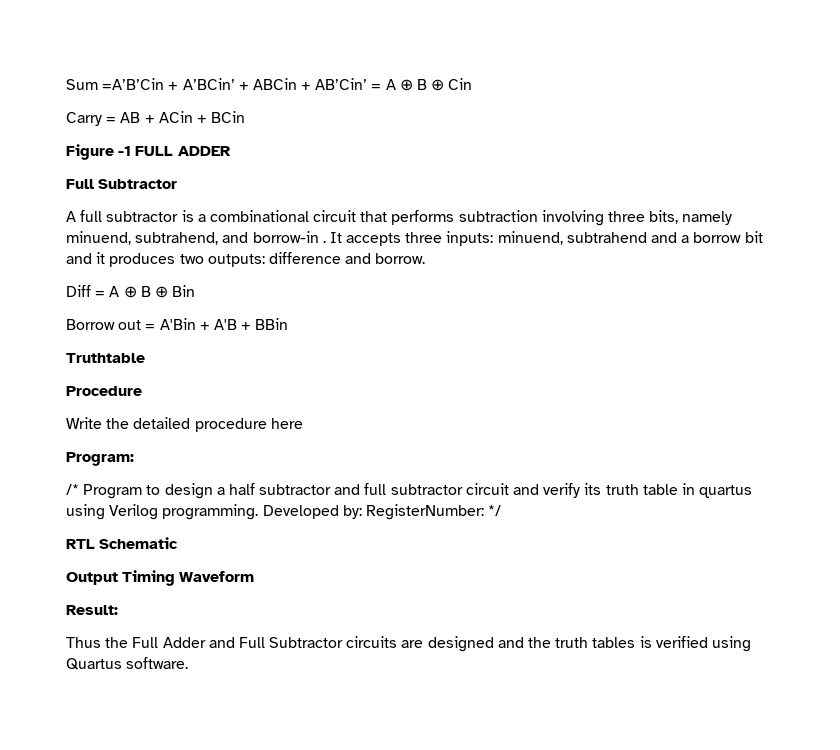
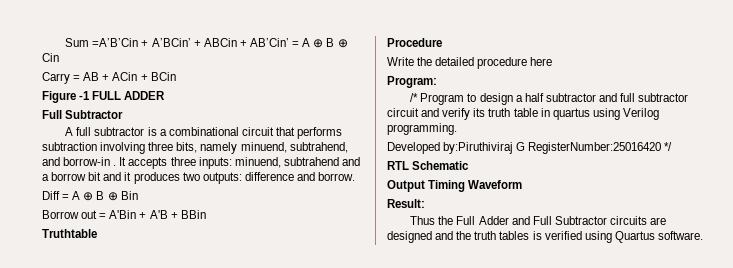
- /* Program to design a half subtractor and full subtractor circuit and verify its truth table in quartus using Verilog programming. Developed by: RegisterNumber: */
+ /* Program to design a half subtractor and full subtractor circuit and verify its truth table in quartus using Verilog programming.
+ Developed by:Piruthiviraj G RegisterNumber:25016420 */

